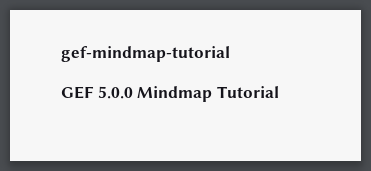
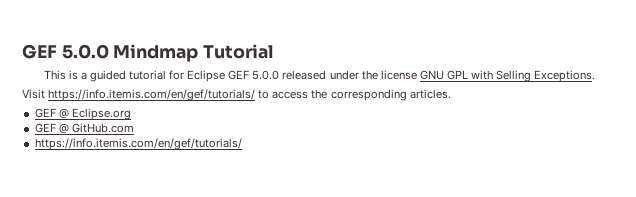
- gef-mindmap-tutorial
+ This is a guided tutorial for Eclipse GEF 5.0.0 released under the license GNU GPL with Selling Exceptions.
+ Visit https://info.itemis.com/en/gef/tutorials/ to access the corresponding articles.
+ GEF @ Eclipse.org
+ GEF @ GitHub.com
+ https://info.itemis.com/en/gef/tutorials/

